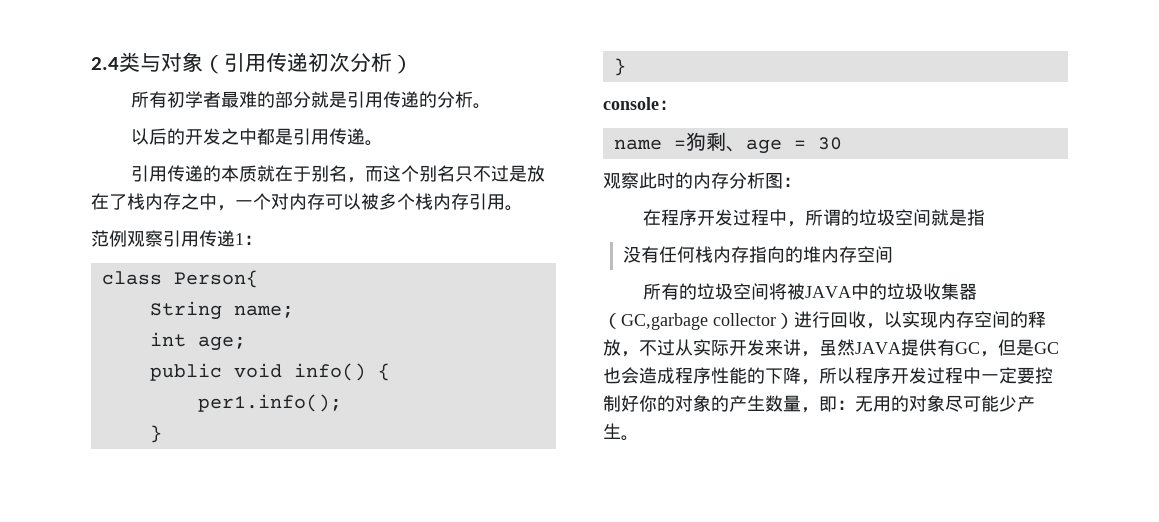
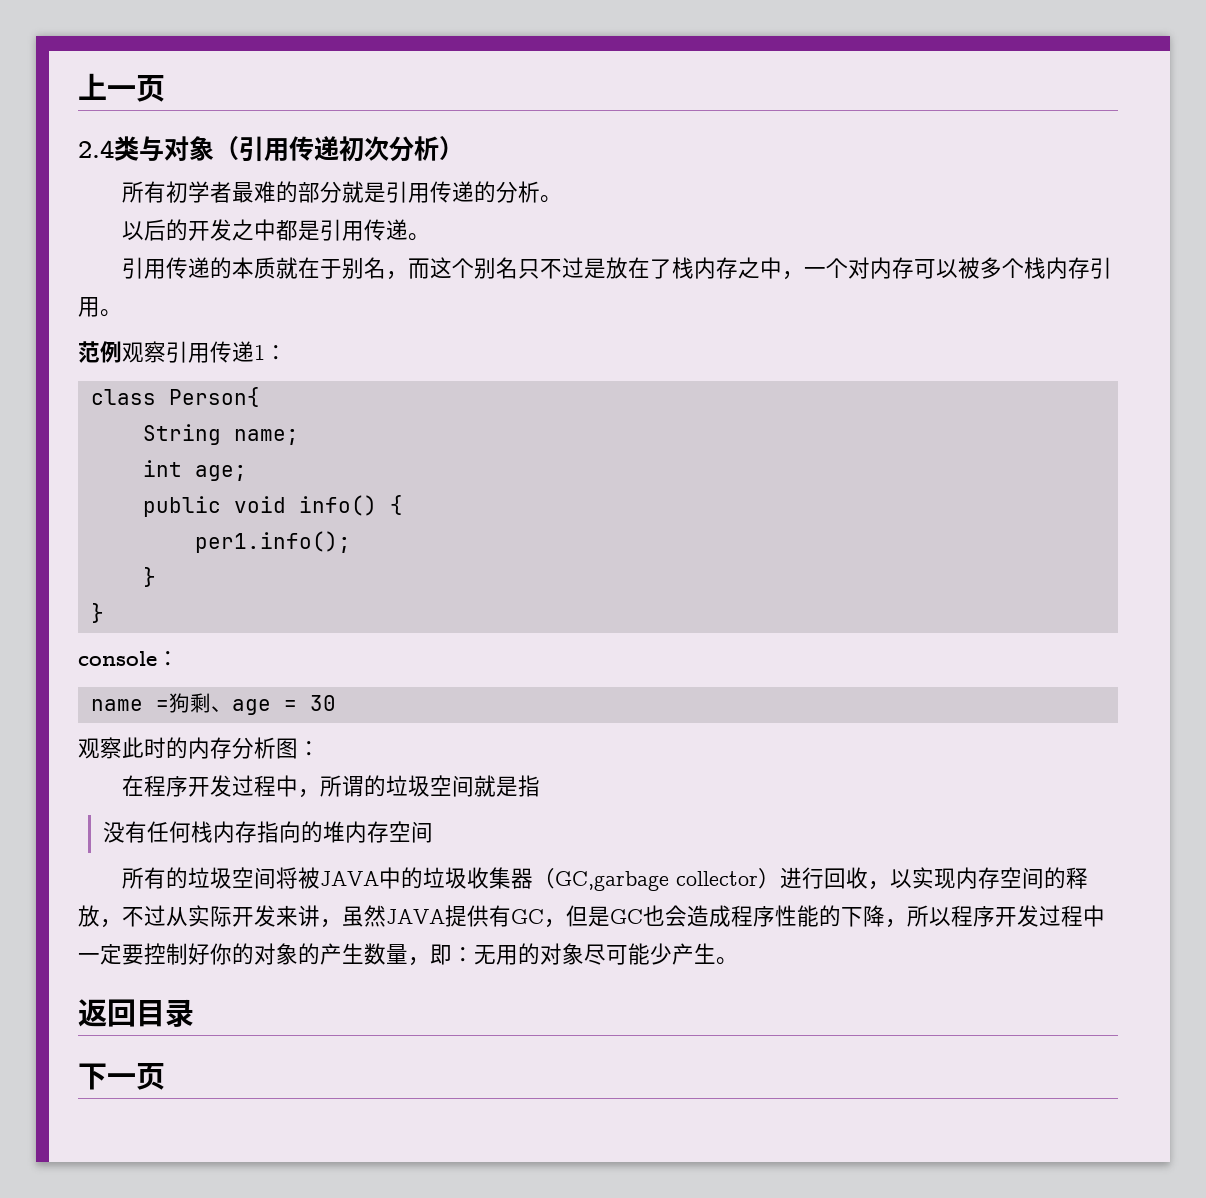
+ 上一页
+ 返回目录
+ 下一页

